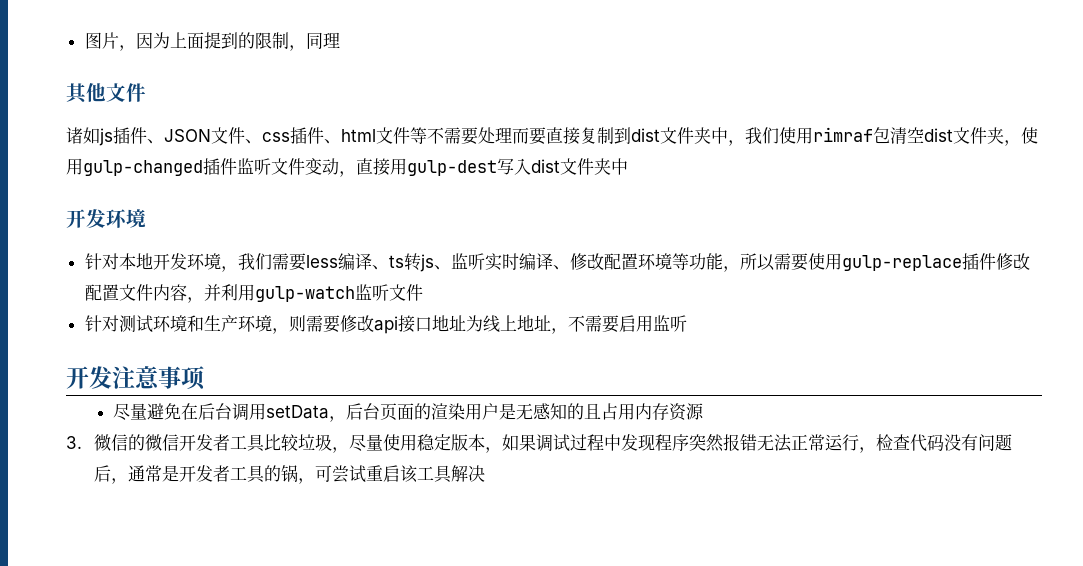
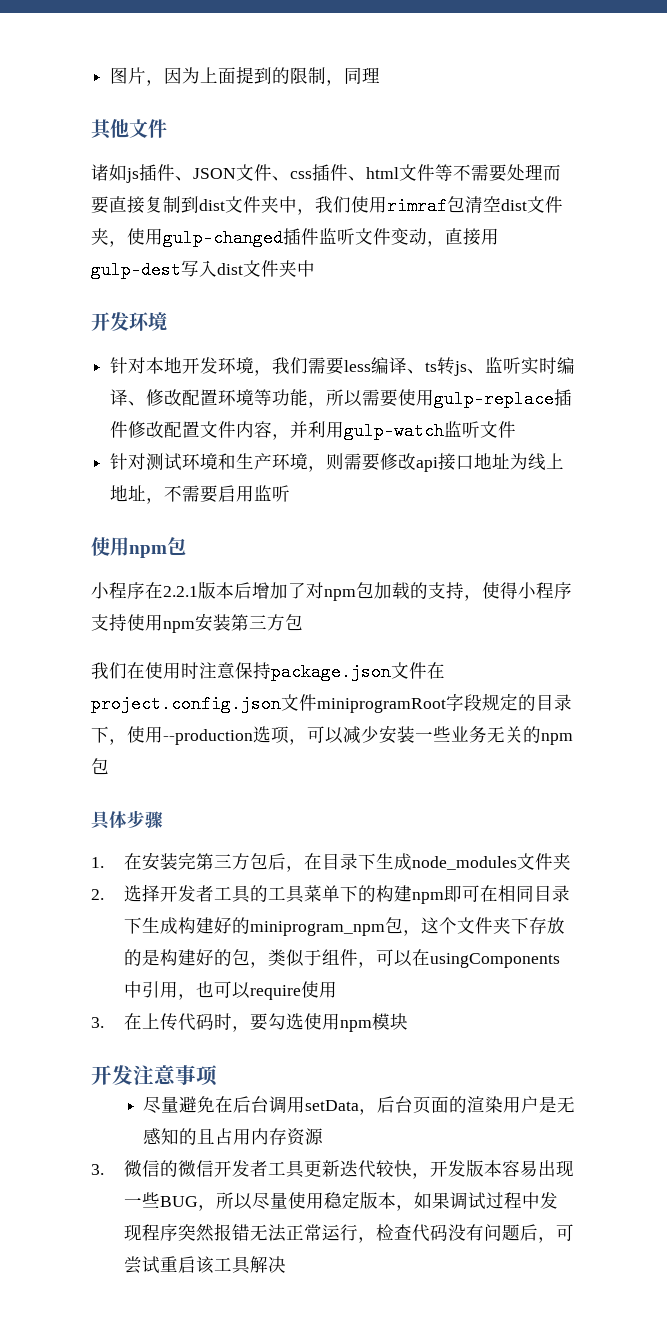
+ 使用npm包
+ 小程序在2.2.1版本后增加了对npm包加载的支持，使得小程序支持使用npm安装第三方包
+ 我们在使用时注意保持package.json文件在project.config.json文件miniprogramRoot字段规定的目录下，使用--production选项，可以减少安装一些业务无关的npm包
+ 具体步骤
+ 1.在安装完第三方包后，在目录下生成node_modules文件夹
+ 2.选择开发者工具的工具菜单下的构建npm即可在相同目录下生成构建好的miniprogram_npm包，这个文件夹下存放的是构建好的包，类似于组件，可以在usingComponents中引用，也可以require使用
+ 3.在上传代码时，要勾选使用npm模块
- 3.微信的微信开发者工具比较垃圾，尽量使用稳定版本，如果调试过程中发现程序突然报错无法正常运行，检查代码没有问题后，通常是开发者工具的锅，可尝试重启该工具解决
+ 3.微信的微信开发者工具更新迭代较快，开发版本容易出现一些BUG，所以尽量使用稳定版本，如果调试过程中发现程序突然报错无法正常运行，检查代码没有问题后，可尝试重启该工具解决

